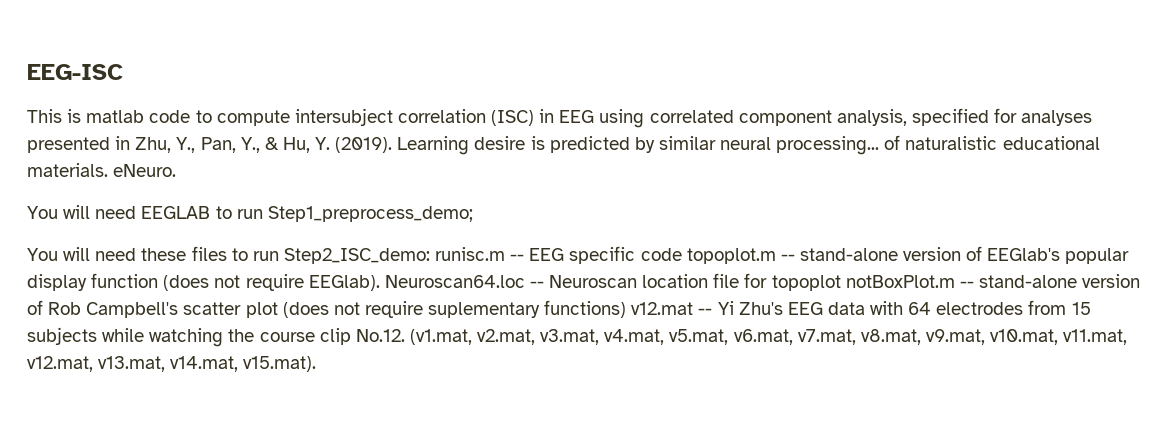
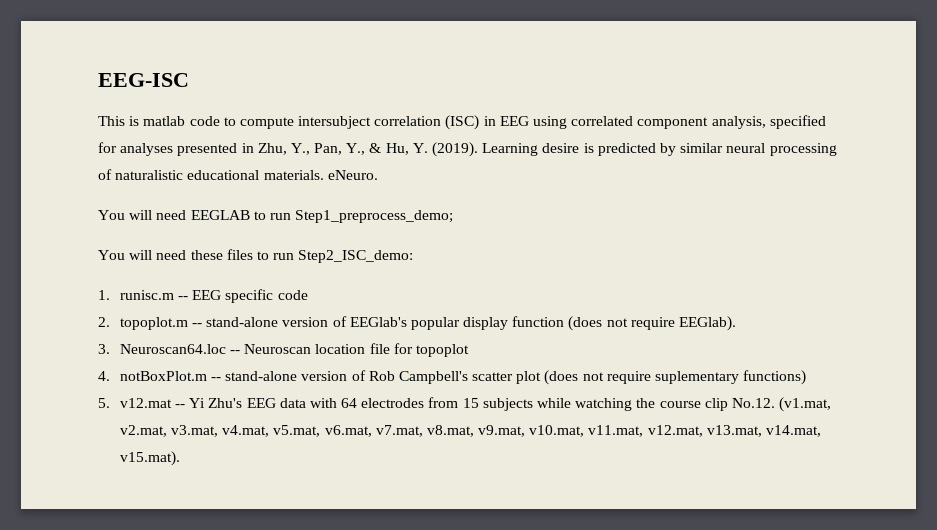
- Learning desire is predicted by similar neural processing... of naturalistic educational materials. eNeuro.
+ Learning desire is predicted by similar neural processing of naturalistic educational materials. eNeuro.
- You will need these files to run Step2_ISC_demo: runisc.m -- EEG specific code topoplot.m -- stand-alone version of EEGlab's popular display function (does not require EEGlab). Neuroscan64.loc -- Neuroscan location file for topoplot notBoxPlot.m -- stand-alone version of Rob Campbell's scatter plot (does not require suplementary functions) v12.mat -- Yi Zhu's EEG data with 64 electrodes from 15 subjects while watching the course clip No.12. (v1.mat, v2.mat, v3.mat, v4.mat, v5.mat, v6.mat, v7.mat, v8.mat, v9.mat, v10.mat, v11.mat, v12.mat, v13.mat, v14.mat, v15.mat).
+ You will need these files to run Step2_ISC_demo:
+ 1. runisc.m -- EEG specific code
+ 2. topoplot.m -- stand-alone version of EEGlab's popular display function (does not require EEGlab).
+ 3. Neuroscan64.loc -- Neuroscan location file for topoplot
+ 4. notBoxPlot.m -- stand-alone version of Rob Campbell's scatter plot (does not require suplementary functions)
+ 5. v12.mat -- Yi Zhu's EEG data with 64 electrodes from 15 subjects while watching the course clip No.12. (v1.mat, v2.mat, v3.mat, v4.mat, v5.mat, v6.mat, v7.mat, v8.mat, v9.mat, v10.mat, v11.mat, v12.mat, v13.mat, v14.mat, v15.mat).

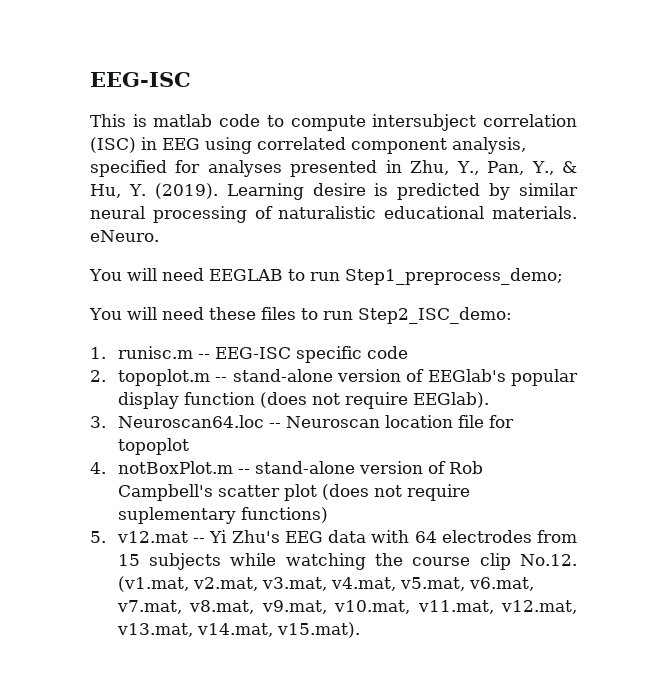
- 1. runisc.m -- EEG specific code
+ 1. runisc.m -- EEG-ISC specific code

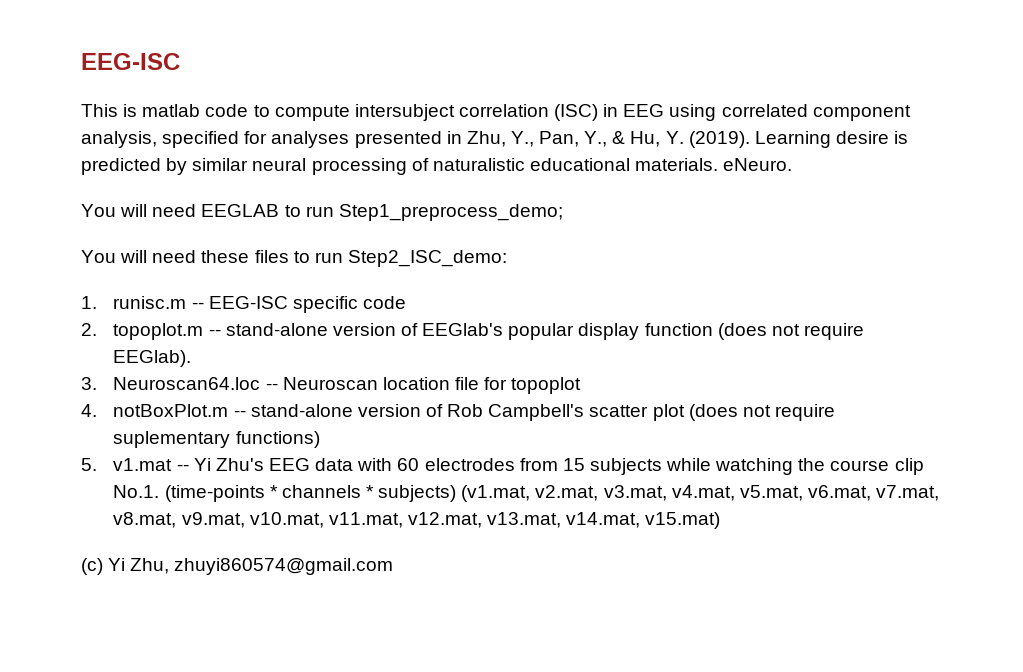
- 5. v12.mat -- Yi Zhu's EEG data with 64 electrodes from 15 subjects while watching the course clip No.12. (v1.mat, v2.mat, v3.mat, v4.mat, v5.mat, v6.mat, v7.mat, v8.mat, v9.mat, v10.mat, v11.mat, v12.mat, v13.mat, v14.mat, v15.mat).
+ 5. v1.mat -- Yi Zhu's EEG data with 60 electrodes from 15 subjects while watching the course clip No.1. (time-points * channels * subjects) (v1.mat, v2.mat, v3.mat, v4.mat, v5.mat, v6.mat, v7.mat, v8.mat, v9.mat, v10.mat, v11.mat, v12.mat, v13.mat, v14.mat, v15.mat)
+ (c) Yi Zhu, zhuyi860574@gmail.com

